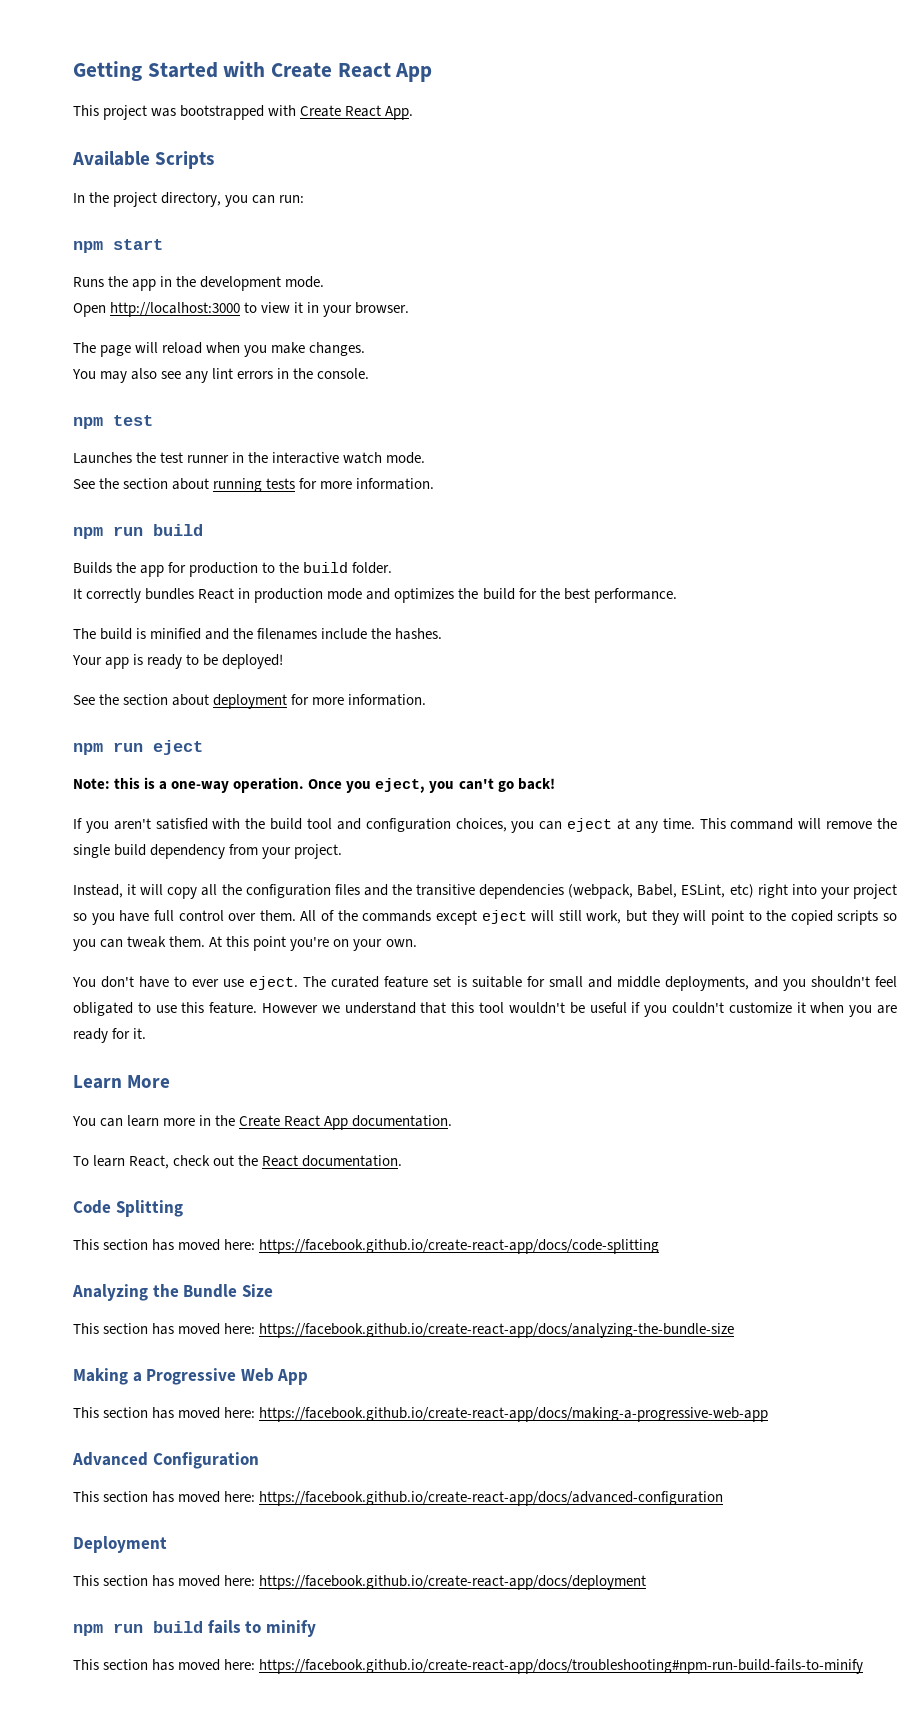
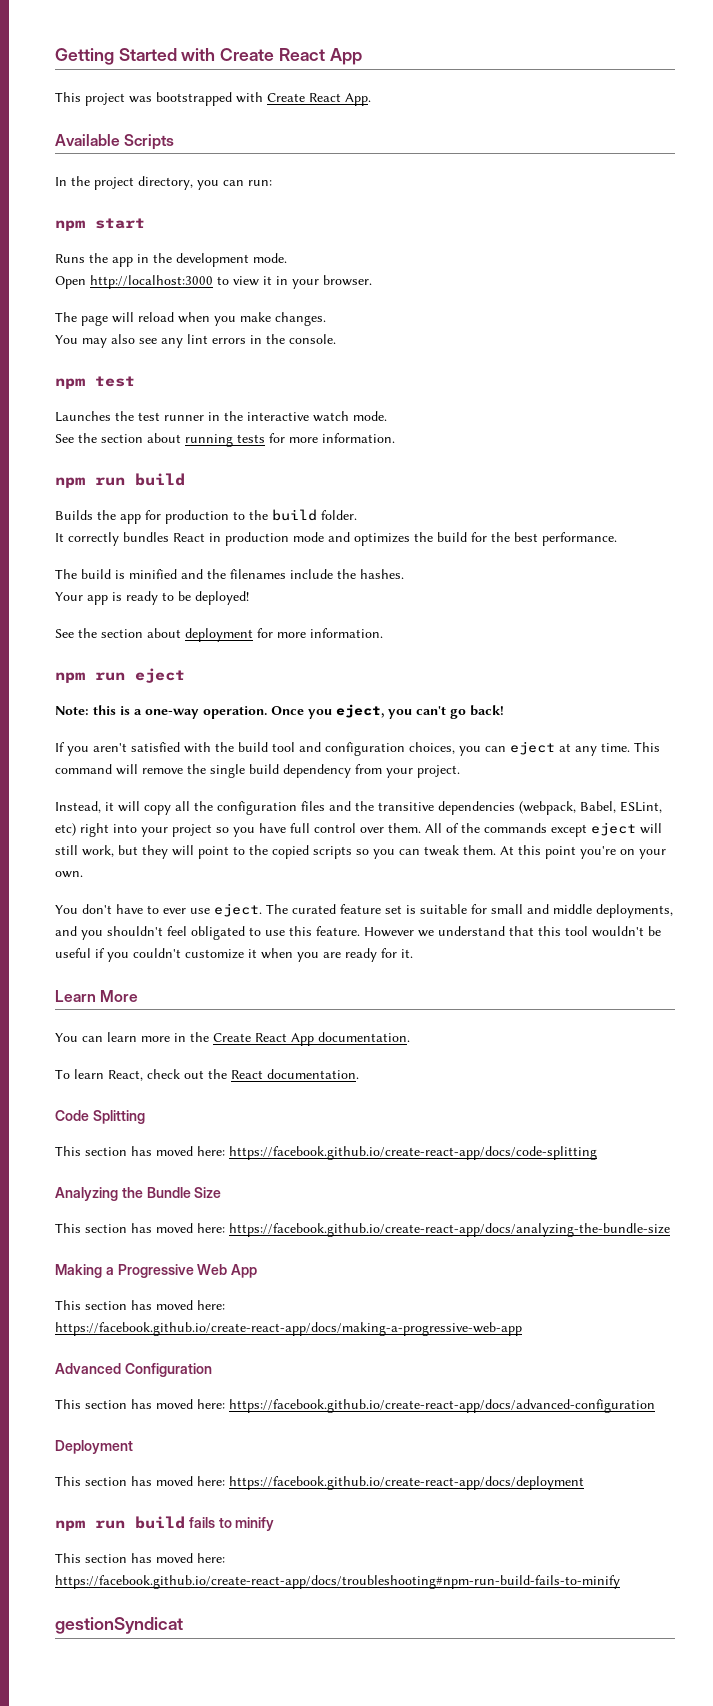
+ gestionSyndicat

